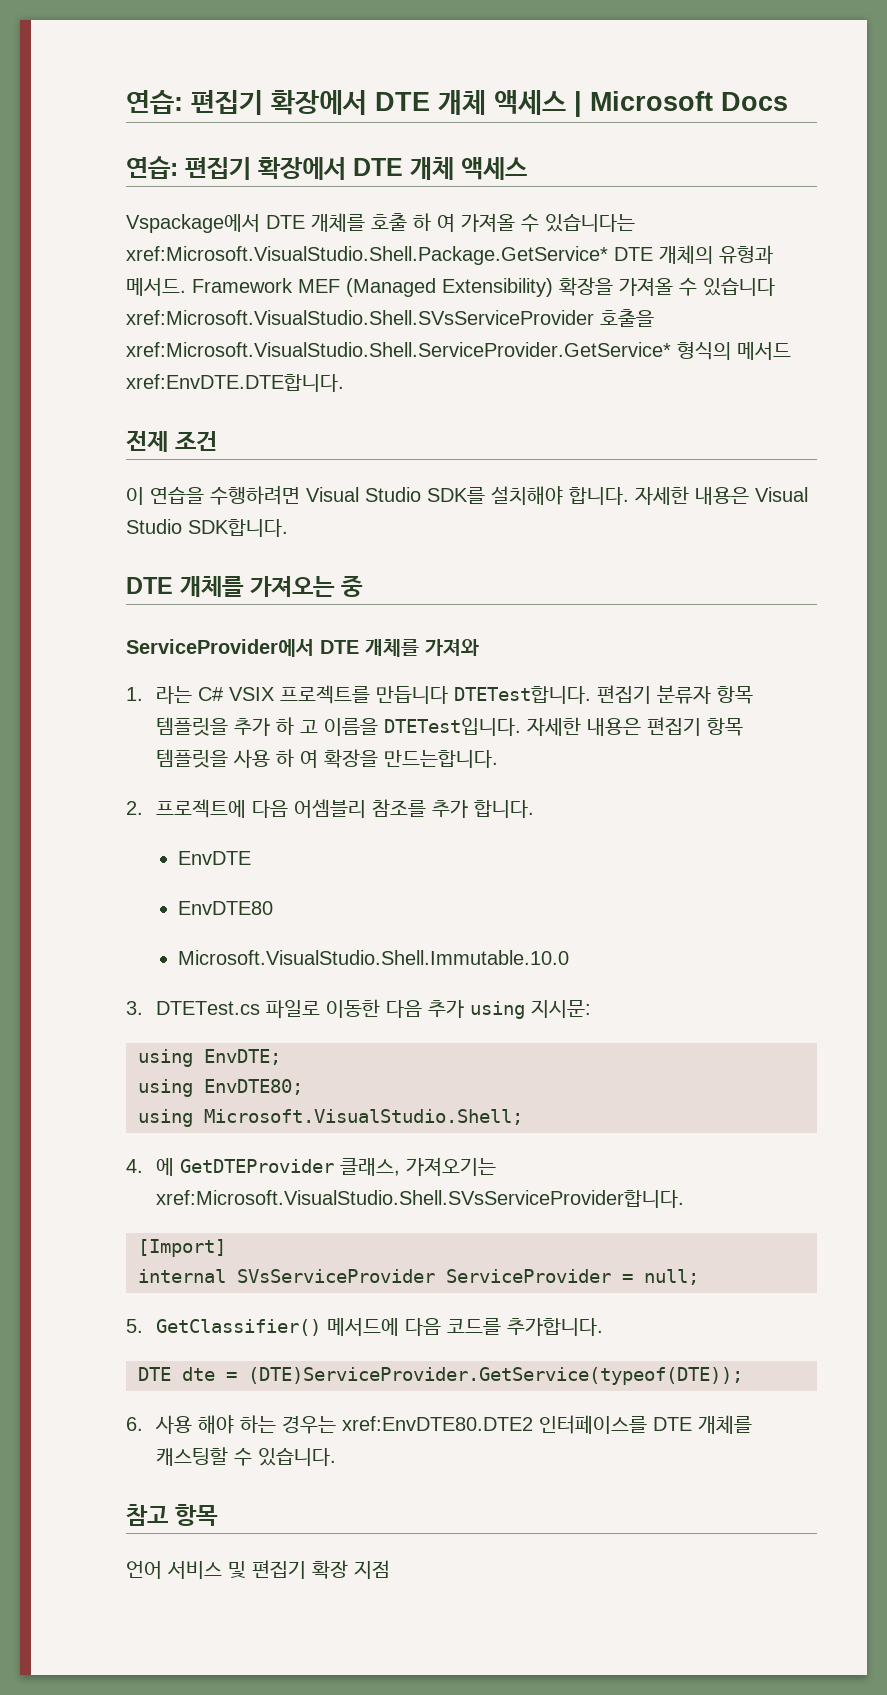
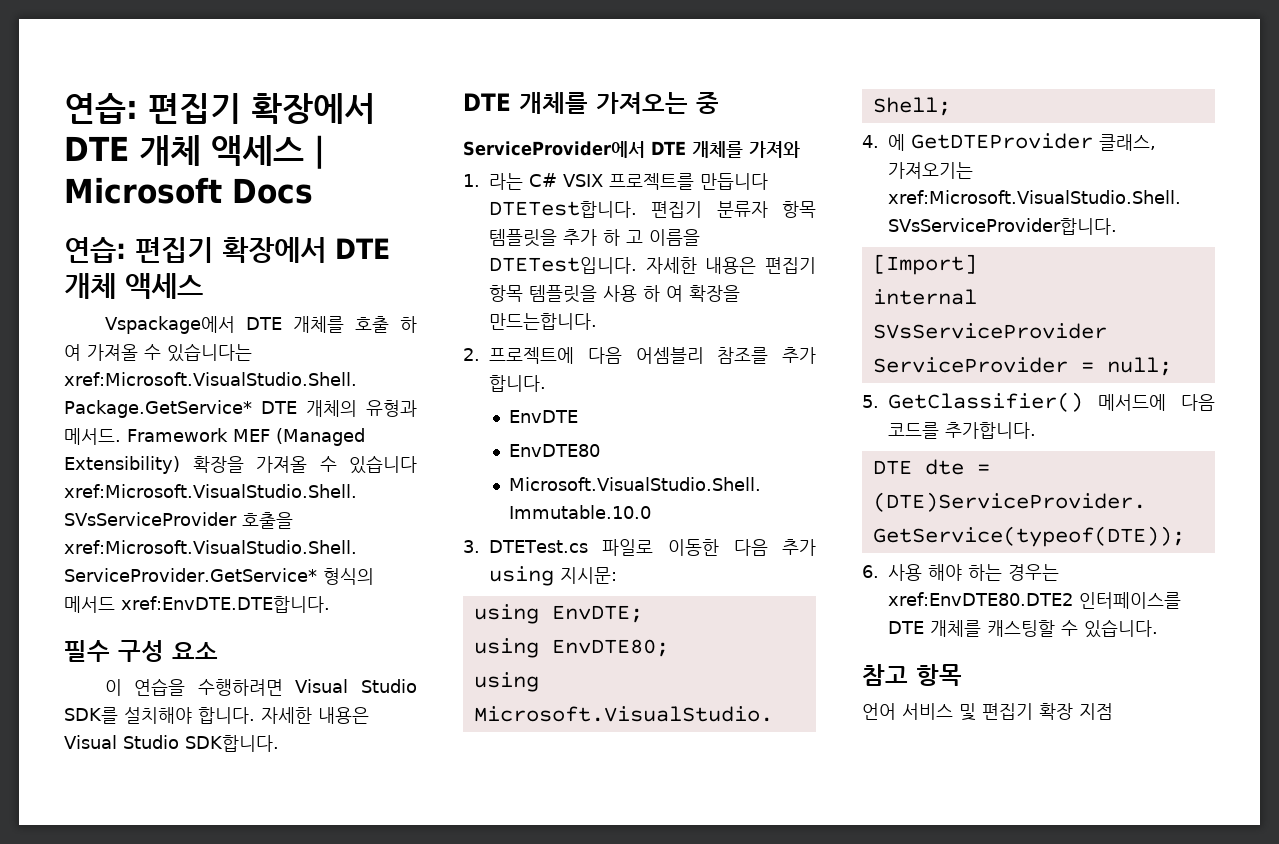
- 전제 조건
+ 필수 구성 요소

